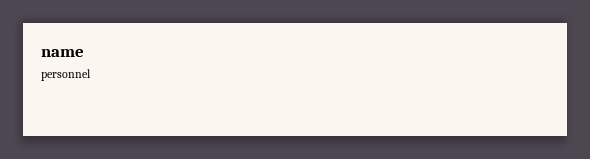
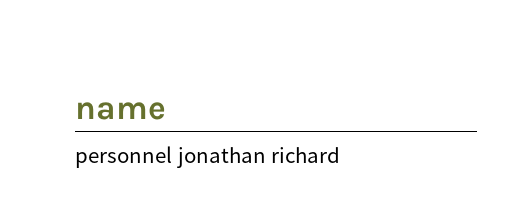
- personnel
+ personnel jonathan richard

